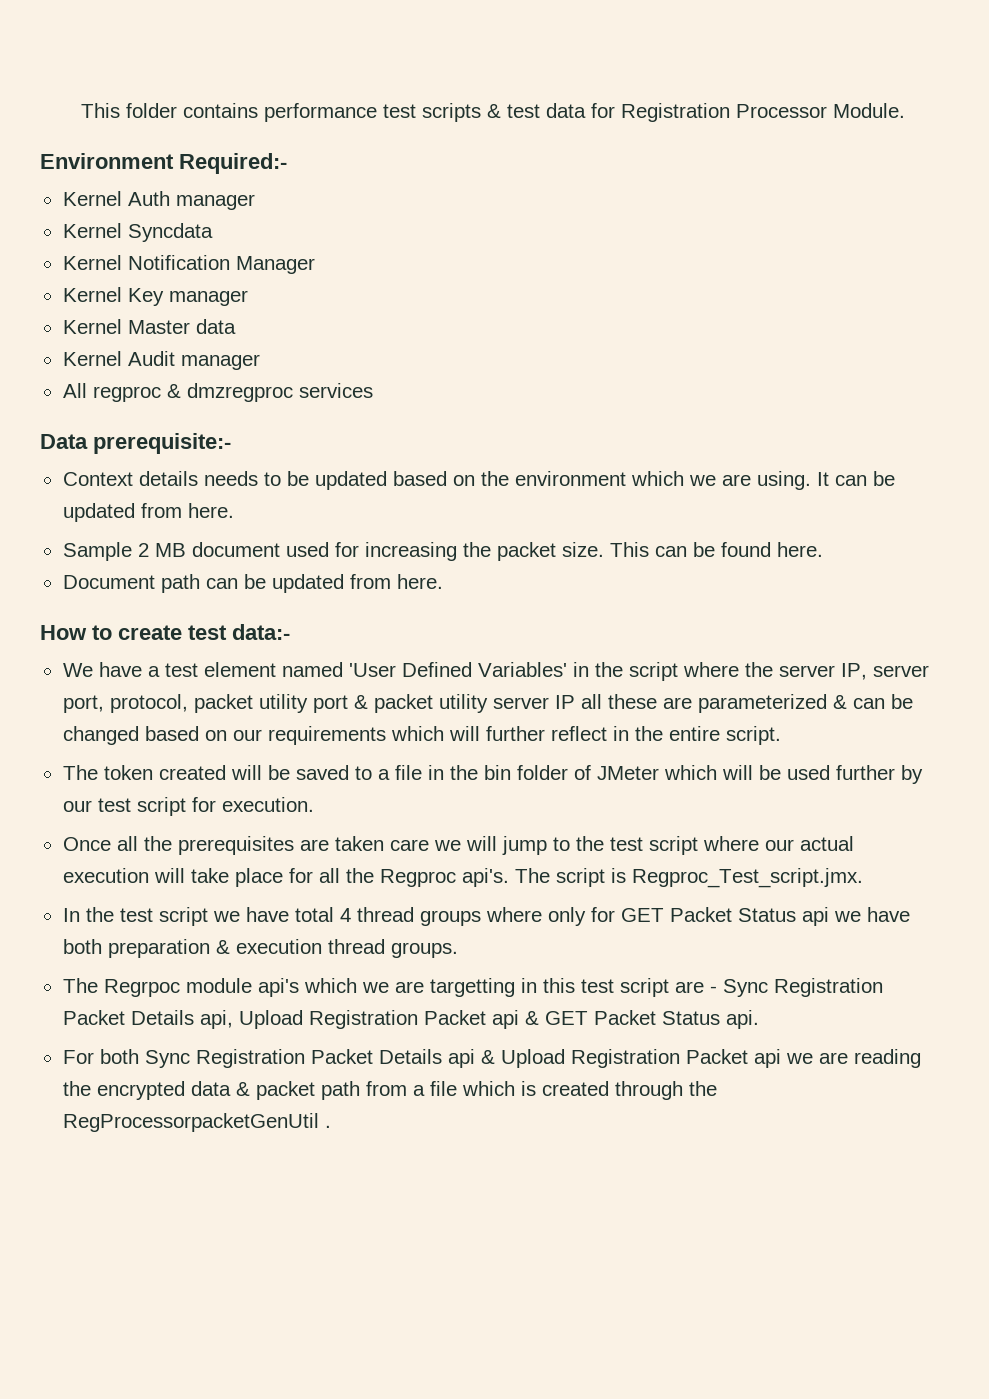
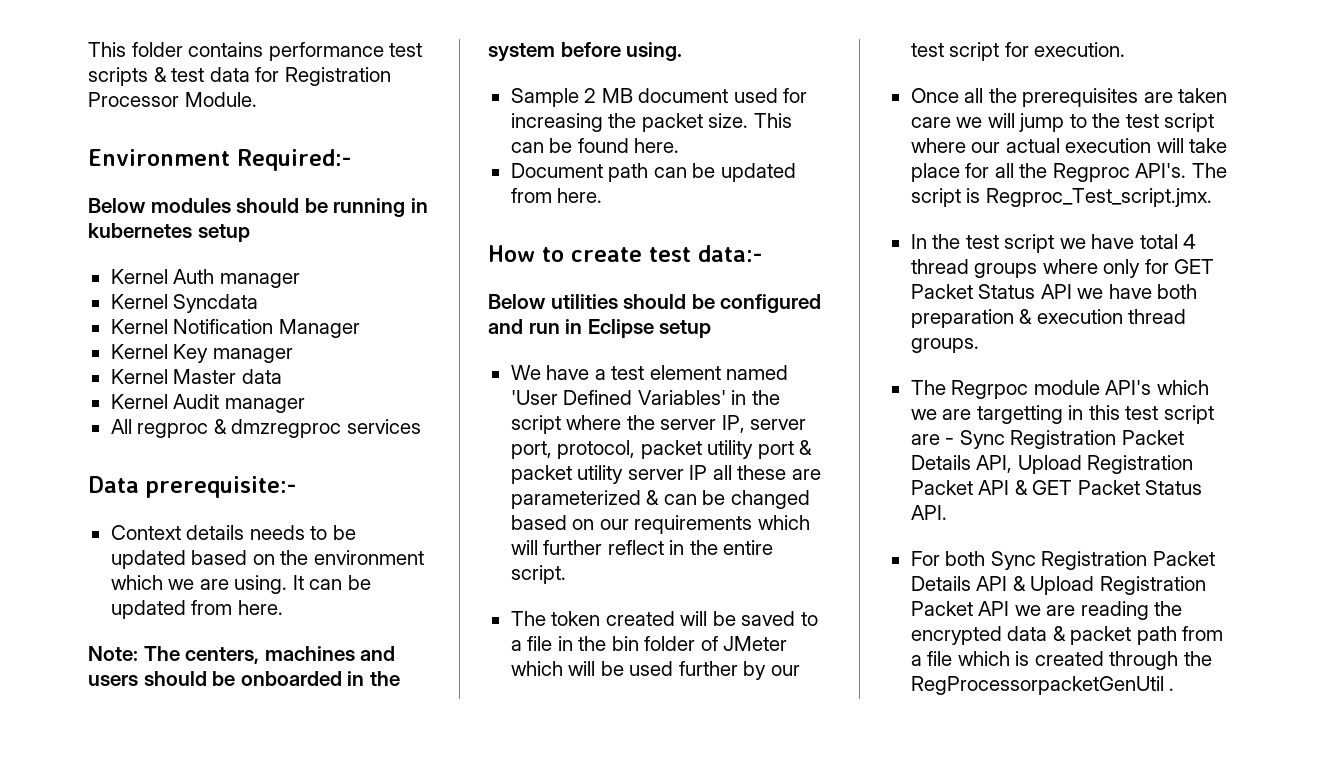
+ Below modules should be running in kubernetes setup
+ Note: The centers, machines and users should be onboarded in the system before using.
+ Below utilities should be configured and run in Eclipse setup
- Once all the prerequisites are taken care we will jump to the test script where our actual execution will take place for all the Regproc api's.
+ Once all the prerequisites are taken care we will jump to the test script where our actual execution will take place for all the Regproc API's.
- In the test script we have total 4 thread groups where only for GET Packet Status api we have both preparation & execution thread groups.
+ In the test script we have total 4 thread groups where only for GET Packet Status API we have both preparation & execution thread groups.
- The Regrpoc module api's which we are targetting in this test script are - Sync Registration Packet Details api, Upload Registration Packet api & GET Packet Status api.
+ The Regrpoc module API's which we are targetting in this test script are - Sync Registration Packet Details API, Upload Registration Packet API & GET Packet Status API.
- For both Sync Registration Packet Details api & Upload Registration Packet api we are reading the encrypted data & packet path from a file which is created through the RegProcessorpacketGenUtil .
+ For both Sync Registration Packet Details API & Upload Registration Packet API we are reading the encrypted data & packet path from a file which is created through the RegProcessorpacketGenUtil .

